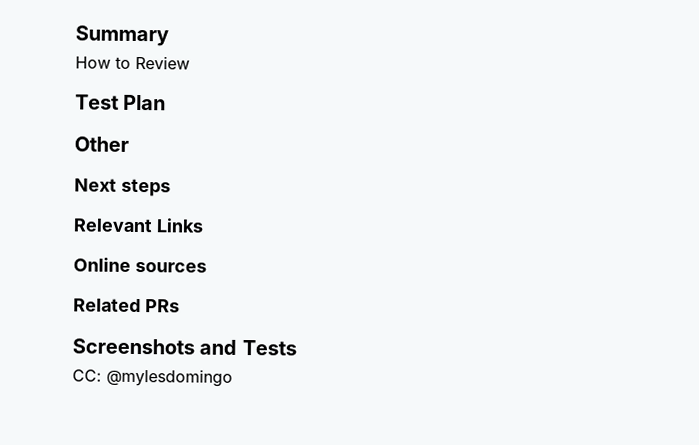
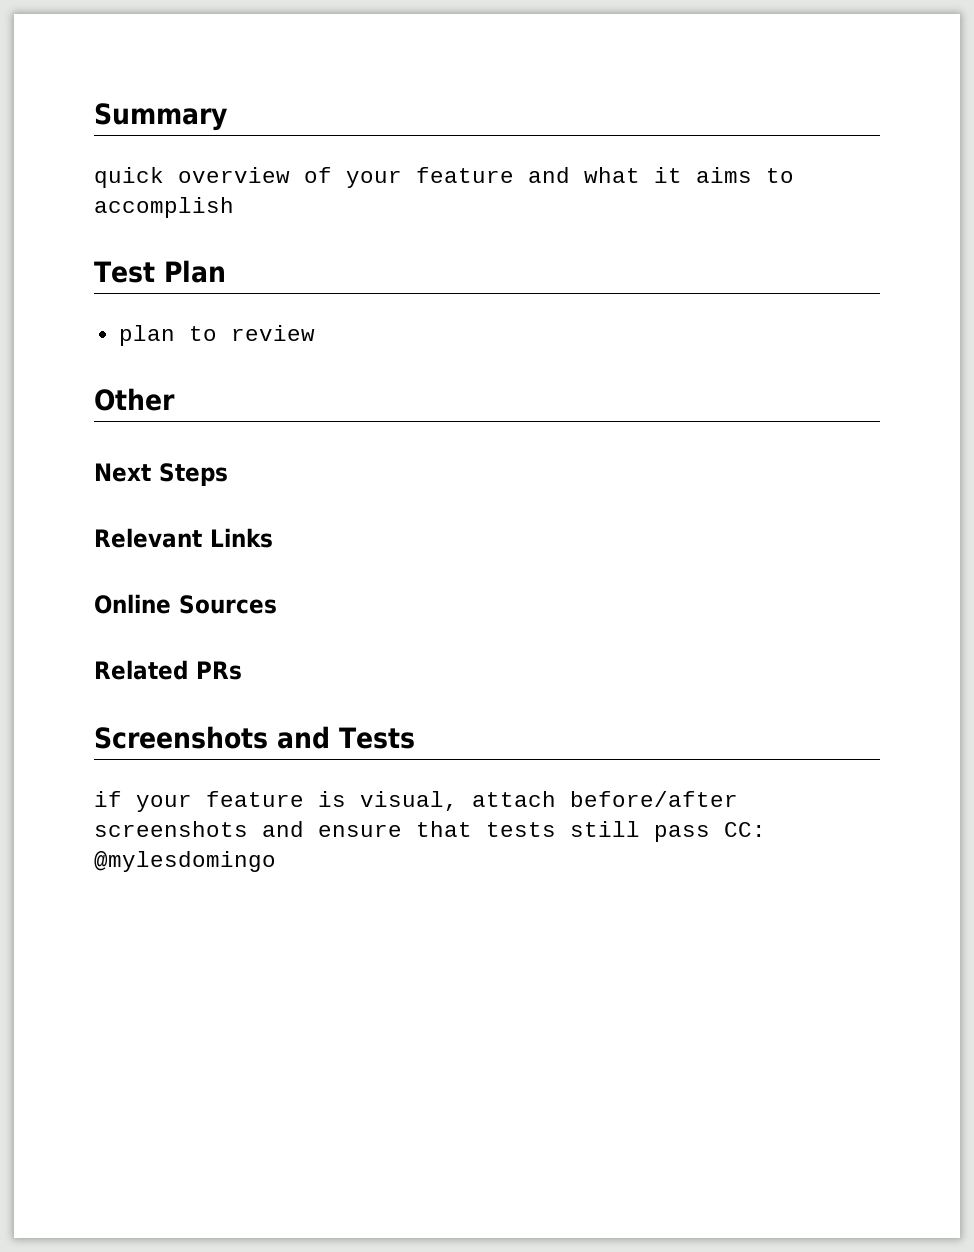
- How to Review
+ quick overview of your feature and what it aims to accomplish
+ plan to review
- Next steps
+ Next Steps
- Online sources
+ Online Sources
- CC: @mylesdomingo
+ if your feature is visual, attach before/after screenshots and ensure that tests still pass CC: @mylesdomingo

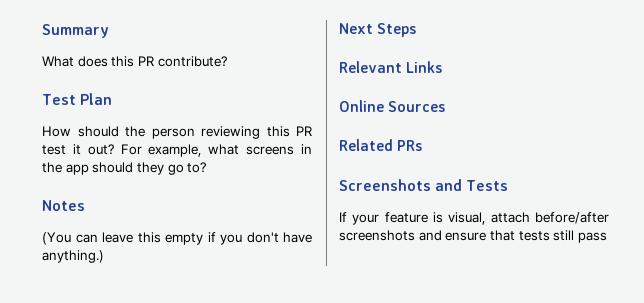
- quick overview of your feature and what it aims to accomplish
+ What does this PR contribute?
  Test Plan
- plan to review
- Other
+ How should the person reviewing this PR test it out? For example, what screens in the app should they go to?
+ Notes
+ (You can leave this empty if you don't have anything.)
- if your feature is visual, attach before/after screenshots and ensure that tests still pass CC: @mylesdomingo
+ If your feature is visual, attach before/after screenshots and ensure that tests still pass

